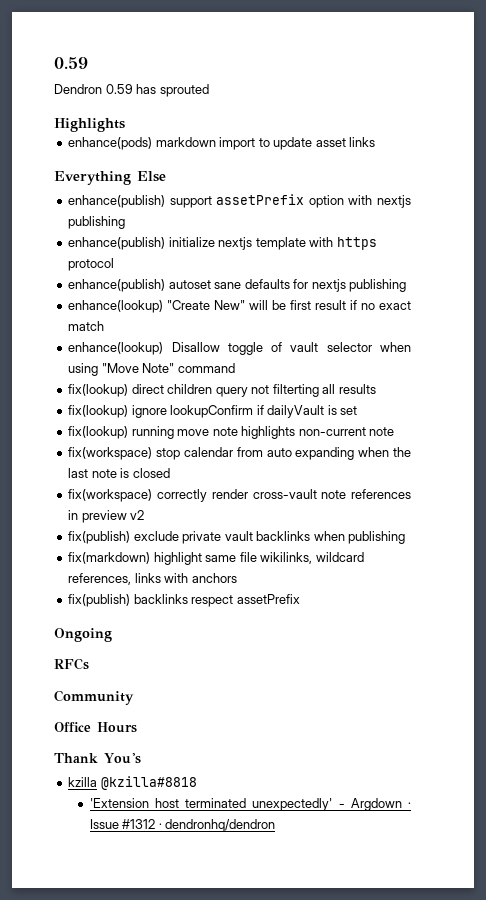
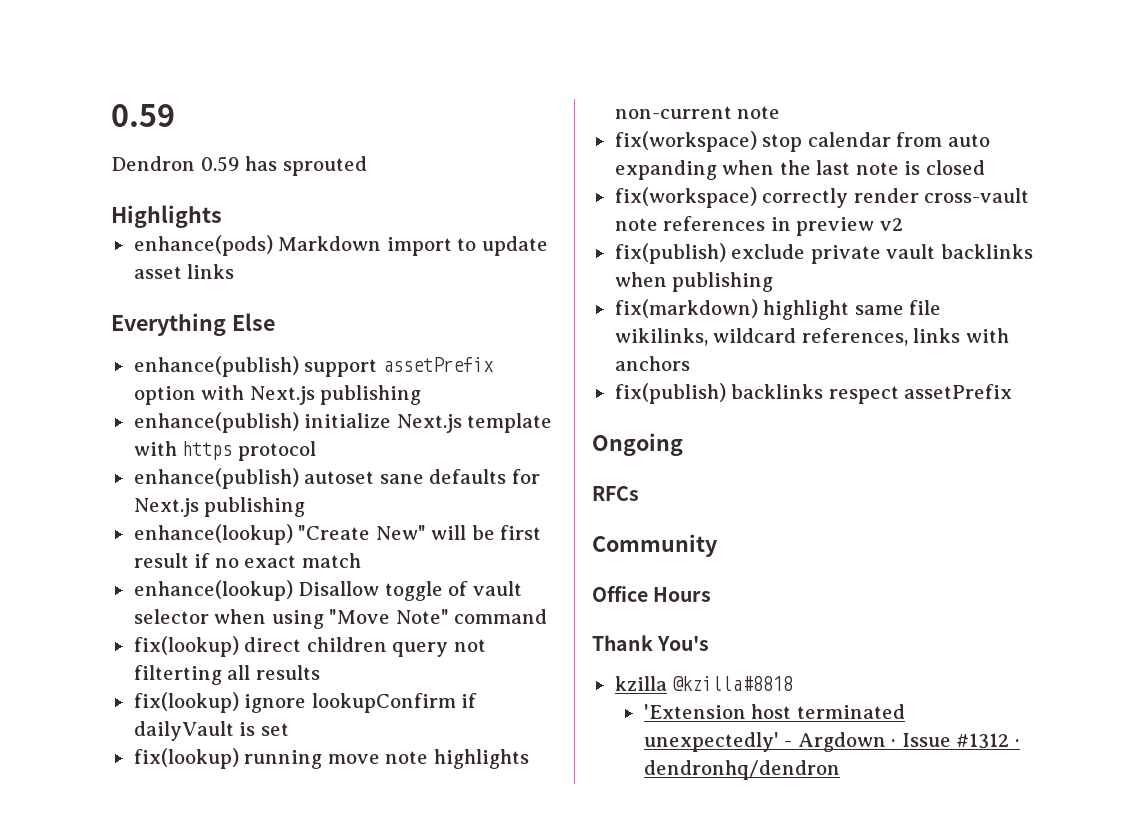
- enhance(pods) markdown import to update asset links
+ enhance(pods) Markdown import to update asset links
- enhance(publish) support assetPrefix option with nextjs publishing
+ enhance(publish) support assetPrefix option with Next.js publishing
- enhance(publish) initialize nextjs template with https protocol
+ enhance(publish) initialize Next.js template with https protocol
- enhance(publish) autoset sane defaults for nextjs publishing
+ enhance(publish) autoset sane defaults for Next.js publishing

